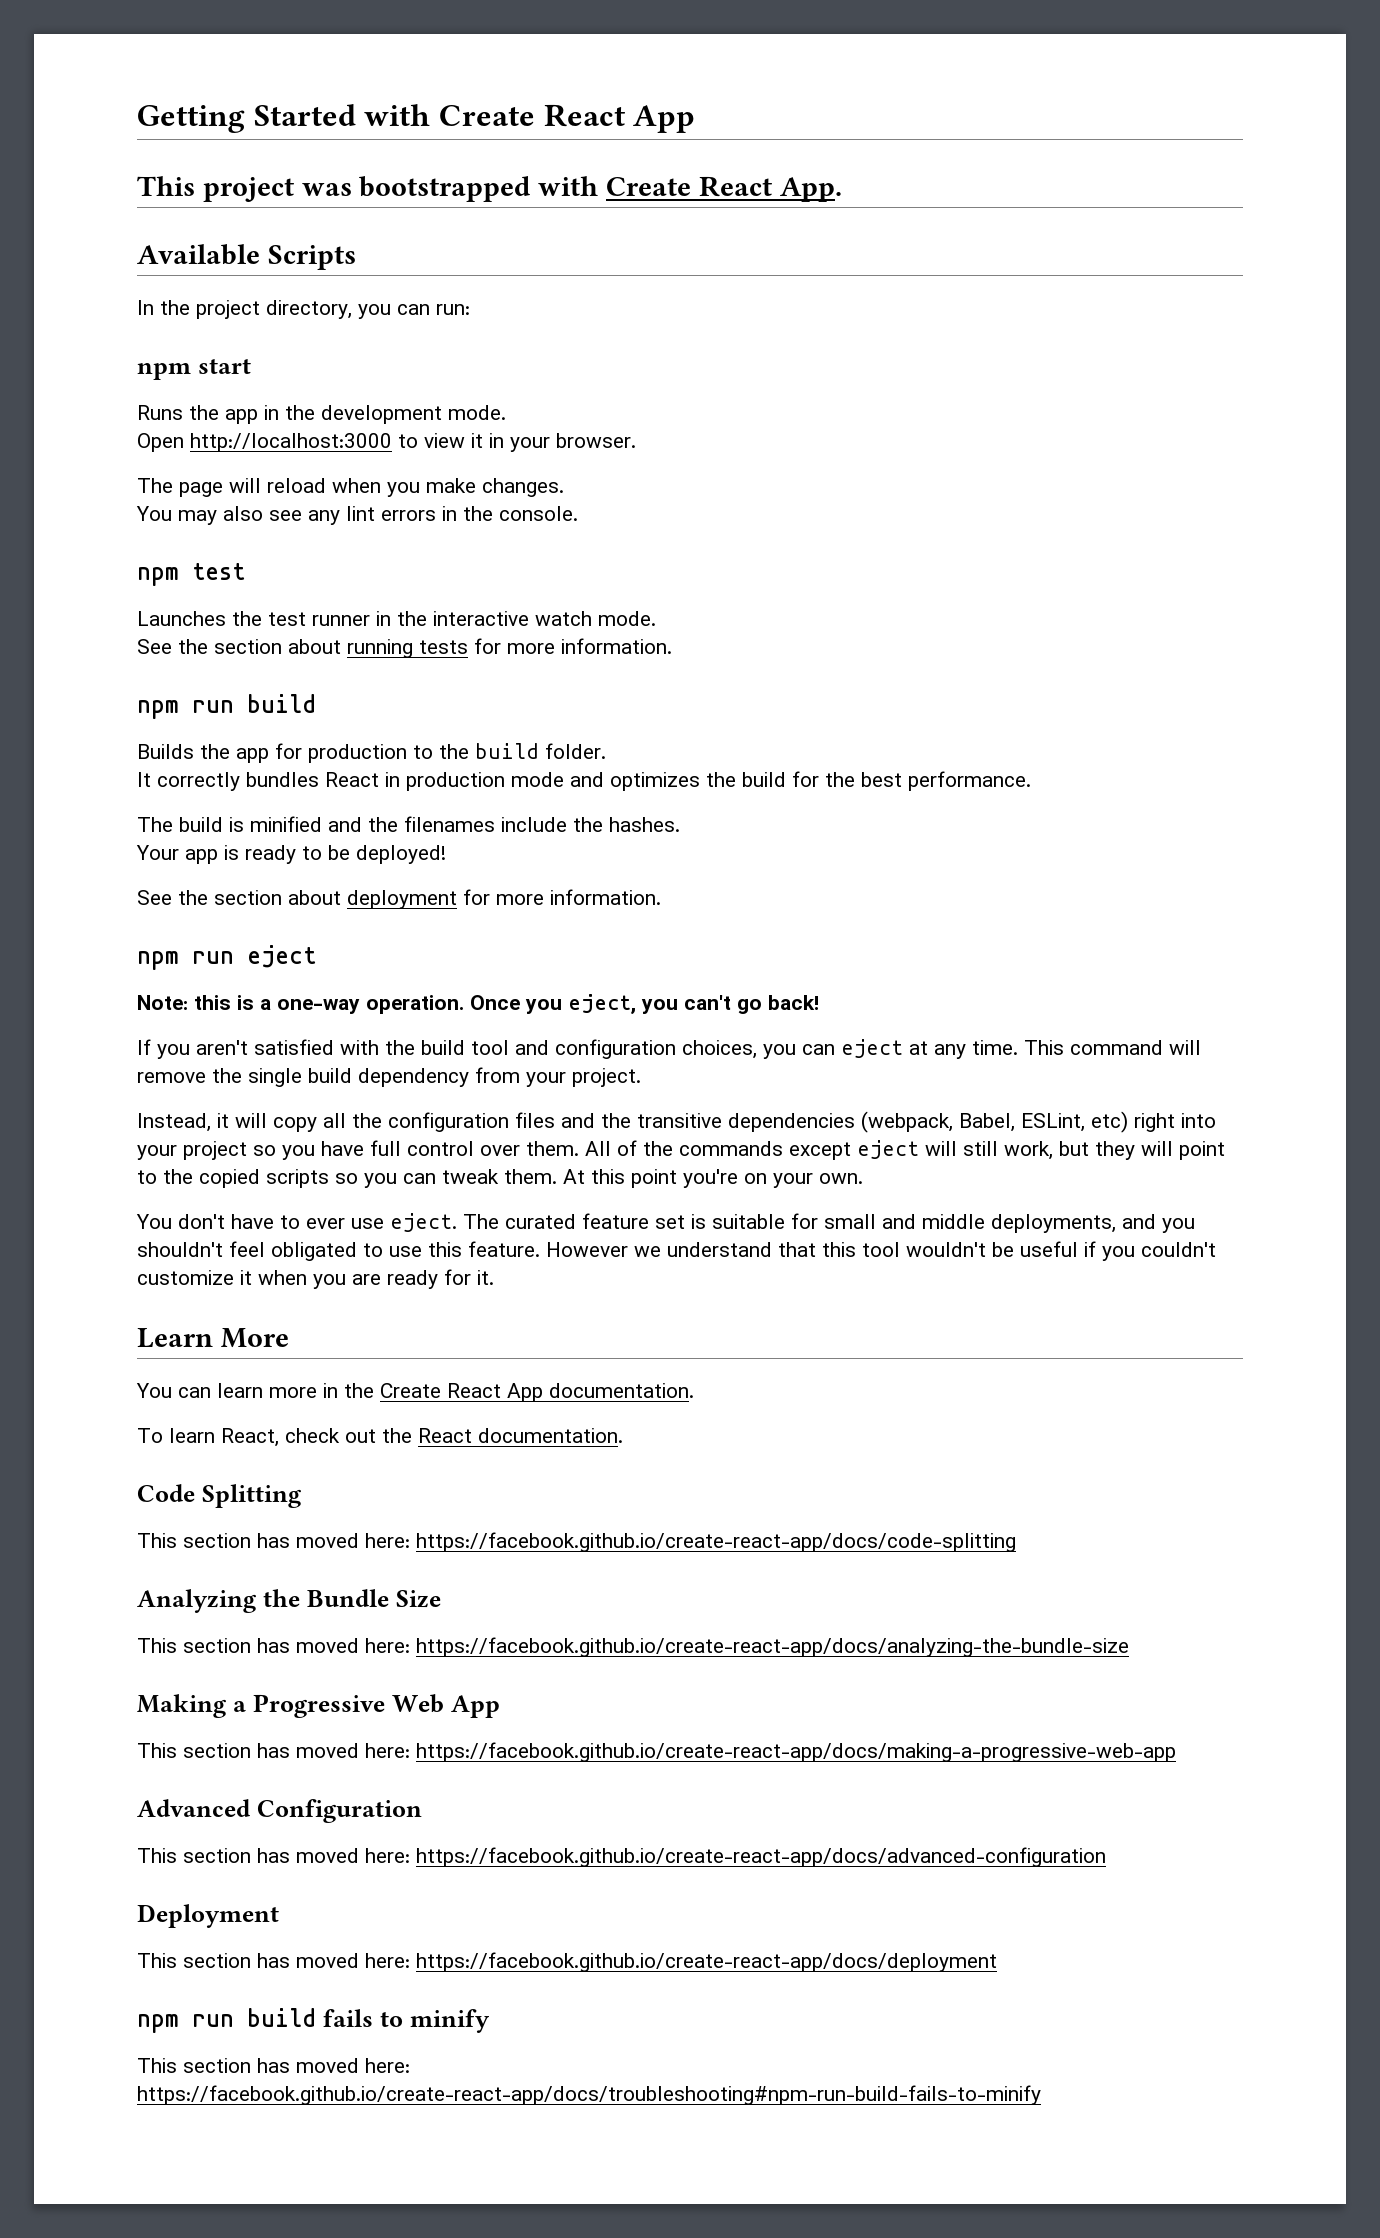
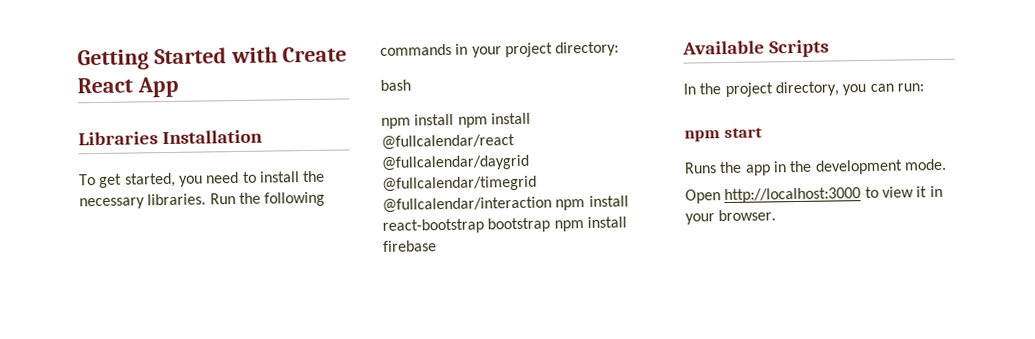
- This project was bootstrapped with Create React App.
+ Libraries Installation
+ To get started, you need to install the necessary libraries. Run the following commands in your project directory:
+ bash
+ npm install npm install @fullcalendar/react @fullcalendar/daygrid @fullcalendar/timegrid @fullcalendar/interaction npm install react-bootstrap bootstrap npm install firebase
- The page will reload when you make changes.
- You may also see any lint errors in the console.
- npm test
- Launches the test runner in the interactive watch mode.
- See the section about running tests for more information.
- npm run build
- Builds the app for production to the build folder.
- It correctly bundles React in production mode and optimizes the build for the best performance.
- The build is minified and the filenames include the hashes.
- Your app is ready to be deployed!
- See the section about deployment for more information.
- npm run eject
- Note: this is a one-way operation. Once you eject, you can't go back!
- If you aren't satisfied with the build tool and configuration choices, you can eject at any time. This command will remove the single build dependency from your project.
- Instead, it will copy all the configuration files and the transitive dependencies (webpack, Babel, ESLint, etc) right into your project so you have full control over them. All of the commands except eject will still work, but they will point to the copied scripts so you can tweak them. At this point you're on your own.
- You don't have to ever use eject. The curated feature set is suitable for small and middle deployments, and you shouldn't feel obligated to use this feature. However we understand that this tool wouldn't be useful if you couldn't customize it when you are ready for it.
- Learn More
- You can learn more in the Create React App documentation.
- To learn React, check out the React documentation.
- Code Splitting
- This section has moved here: https://facebook.github.io/create-react-app/docs/code-splitting
- Analyzing the Bundle Size
- This section has moved here: https://facebook.github.io/create-react-app/docs/analyzing-the-bundle-size
- Making a Progressive Web App
- This section has moved here: https://facebook.github.io/create-react-app/docs/making-a-progressive-web-app
- Advanced Configuration
- This section has moved here: https://facebook.github.io/create-react-app/docs/advanced-configuration
- Deployment
- This section has moved here: https://facebook.github.io/create-react-app/docs/deployment
- npm run build fails to minify
- This section has moved here: https://facebook.github.io/create-react-app/docs/troubleshooting#npm-run-build-fails-to-minify

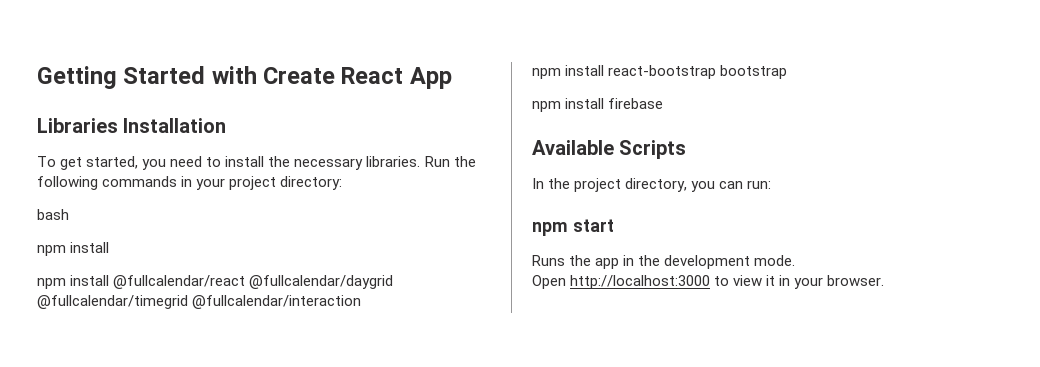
  bash
- npm install npm install @fullcalendar/react @fullcalendar/daygrid @fullcalendar/timegrid @fullcalendar/interaction npm install react-bootstrap bootstrap npm install firebase
+ npm install
+ npm install @fullcalendar/react @fullcalendar/daygrid @fullcalendar/timegrid @fullcalendar/interaction
+ npm install react-bootstrap bootstrap
+ npm install firebase

